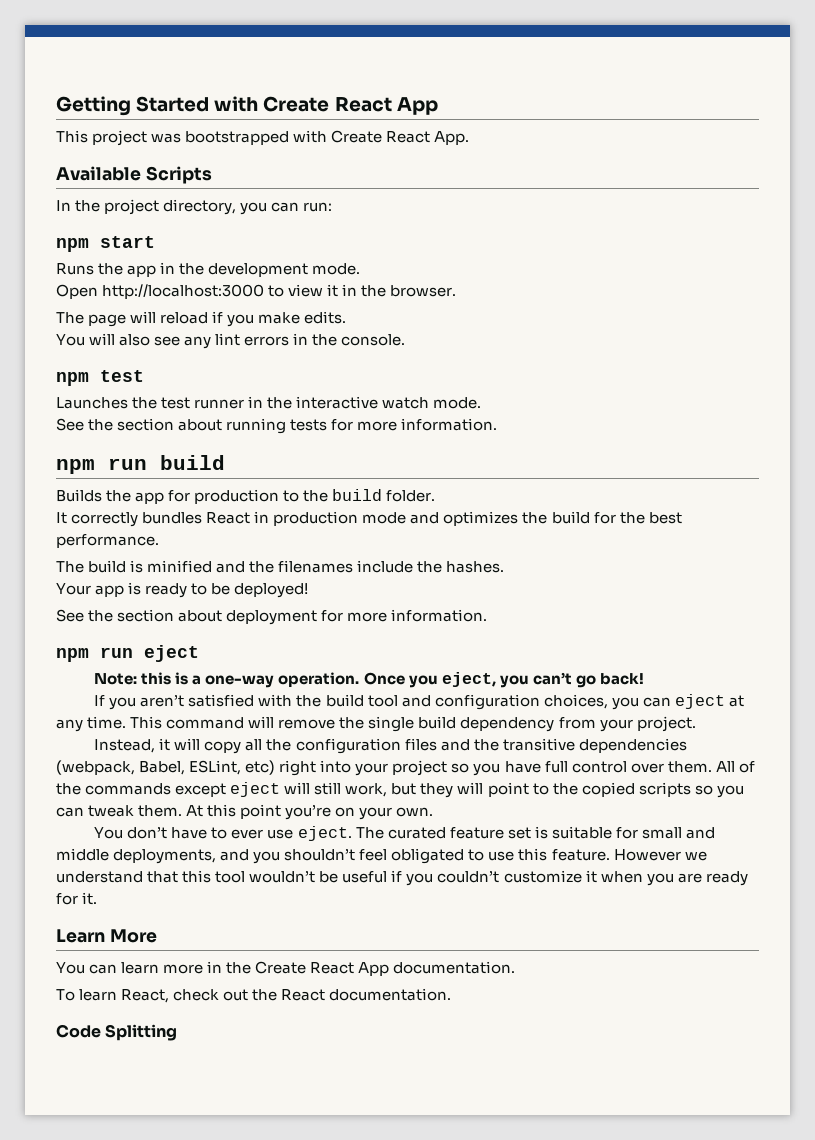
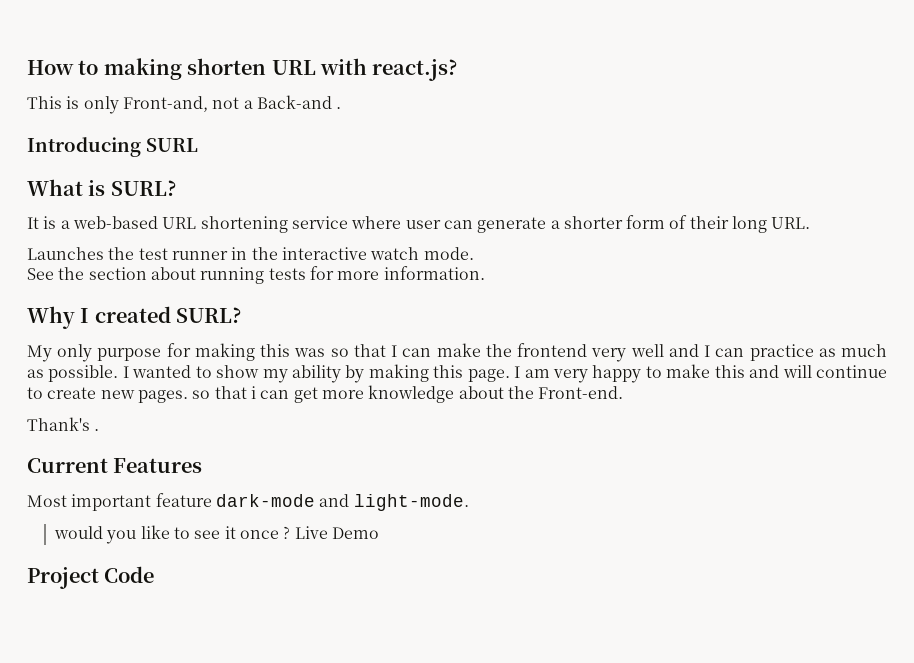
- Getting Started with Create React App
- This project was bootstrapped with Create React App.
- Available Scripts
- In the project directory, you can run:
- npm start
- Runs the app in the development mode.
- Open http://localhost:3000 to view it in the browser.
- The page will reload if you make edits.
- You will also see any lint errors in the console.
- npm test
+ How to making shorten URL with react.js?
+ This is only Front-and, not a Back-and .
+ Introducing SURL
+ What is SURL?
+ It is a web-based URL shortening service where user can generate a shorter form of their long URL.
- npm run build
- Builds the app for production to the build folder.
- It correctly bundles React in production mode and optimizes the build for the best performance.
- The build is minified and the filenames include the hashes.
- Your app is ready to be deployed!
- See the section about deployment for more information.
- npm run eject
- Note: this is a one-way operation. Once you eject, you can’t go back!
- If you aren’t satisfied with the build tool and configuration choices, you can eject at any time. This command will remove the single build dependency from your project.
- Instead, it will copy all the configuration files and the transitive dependencies (webpack, Babel, ESLint, etc) right into your project so you have full control over them. All of the commands except eject will still work, but they will point to the copied scripts so you can tweak them. At this point you’re on your own.
- You don’t have to ever use eject. The curated feature set is suitable for small and middle deployments, and you shouldn’t feel obligated to use this feature. However we understand that this tool wouldn’t be useful if you couldn’t customize it when you are ready for it.
- Learn More
- You can learn more in the Create React App documentation.
- To learn React, check out the React documentation.
- Code Splitting
+ Why I created SURL?
+ My only purpose for making this was so that I can make the frontend very well and I can practice as much as possible. I wanted to show my ability by making this page. I am very happy to make this and will continue to create new pages. so that i can get more knowledge about the Front-end.
+ Thank's .
+ Current Features
+ Most important feature dark-mode and light-mode.
+ would you like to see it once ? Live Demo
+ Project Code

